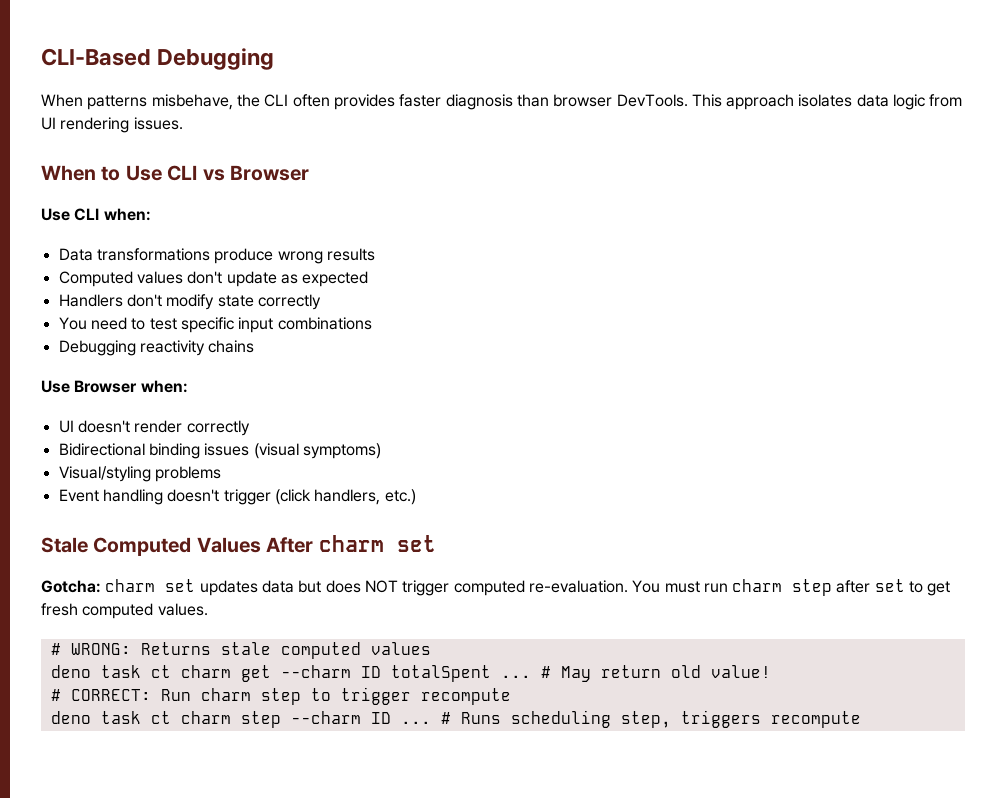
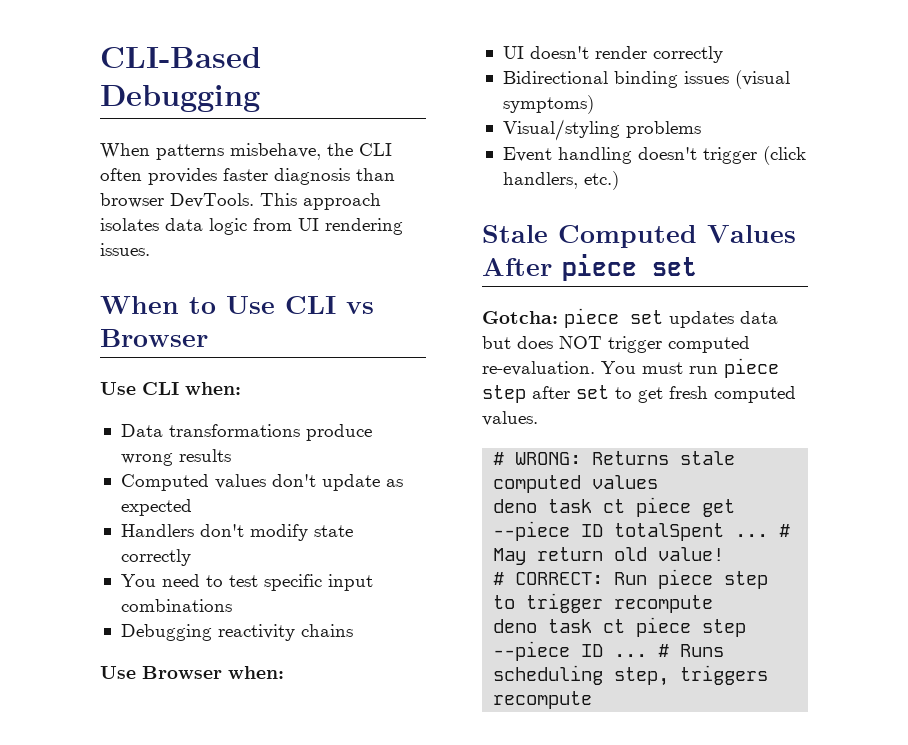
- Stale Computed Values After charm set
+ Stale Computed Values After piece set
- Gotcha: charm set updates data but does NOT trigger computed re-evaluation.
+ Gotcha: piece set updates data but does NOT trigger computed re-evaluation.
- You must run charm step after set to get fresh computed values.
+ You must run piece step after set to get fresh computed values.
- deno task ct charm get --charm ID totalSpent ...
+ deno task ct piece get --piece ID totalSpent ...
- # CORRECT: Run charm step to trigger recompute
+ # CORRECT: Run piece step to trigger recompute
- deno task ct charm step --charm ID ...
+ deno task ct piece step --piece ID ...

